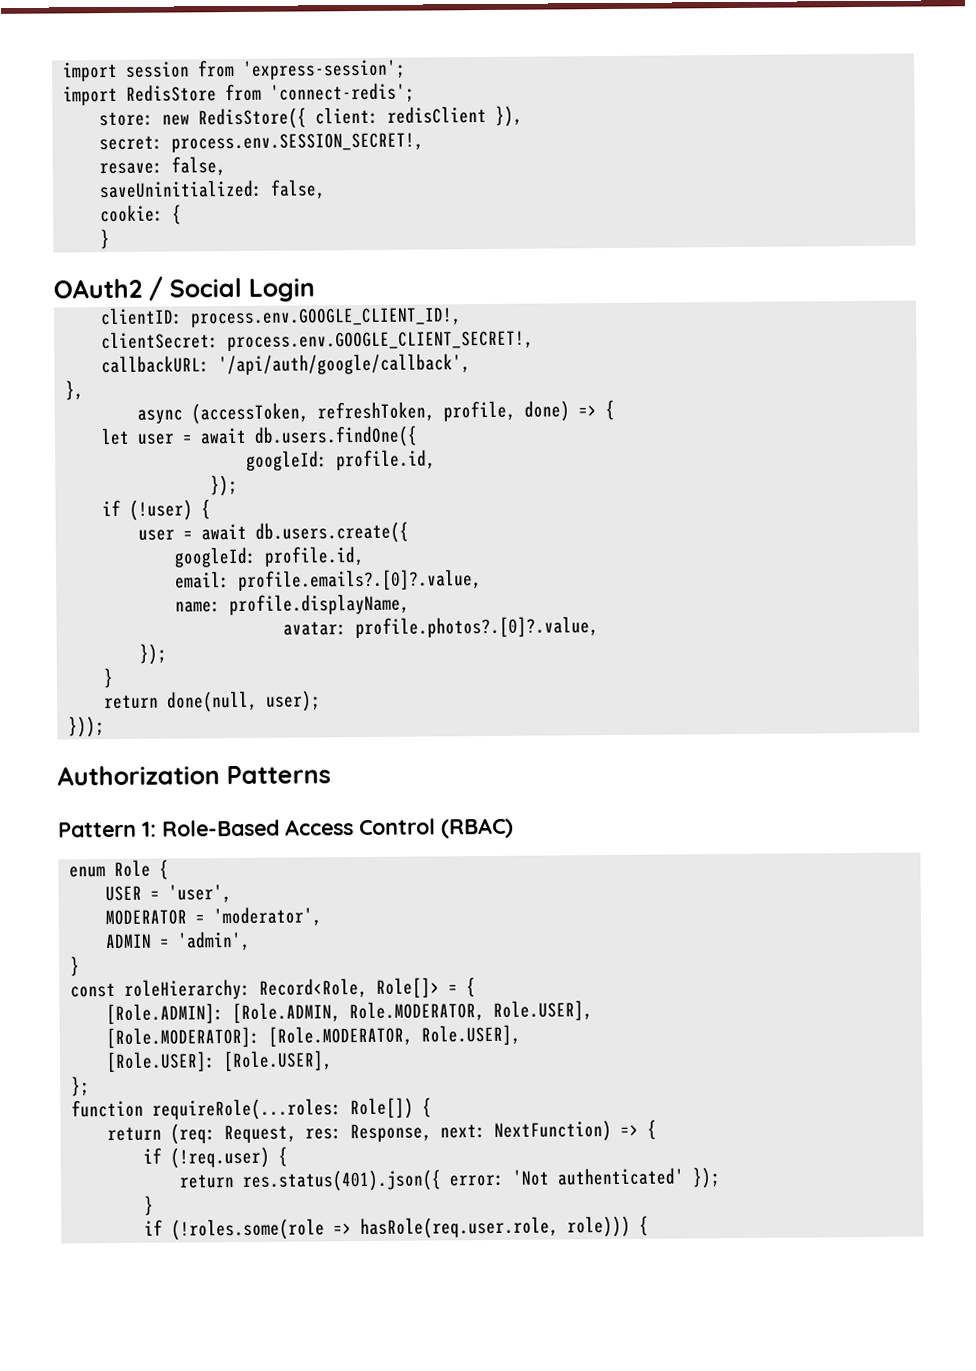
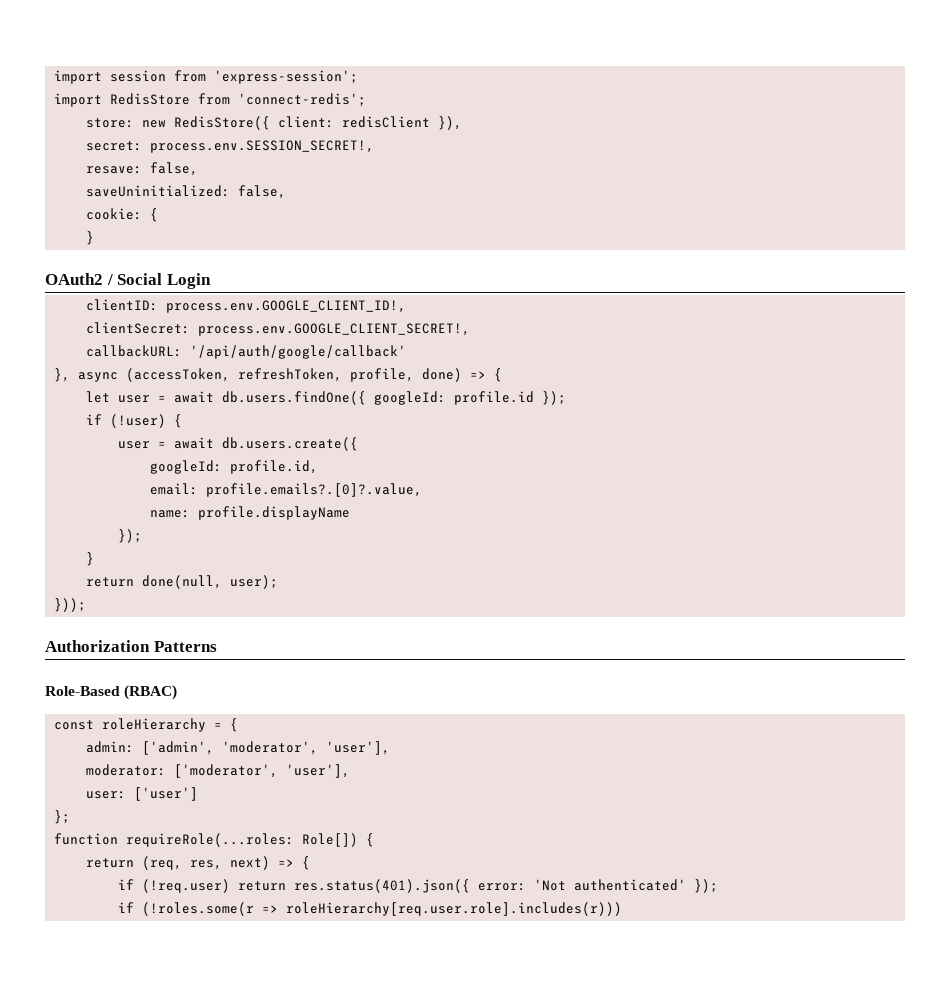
- callbackURL: '/api/auth/google/callback',
+ callbackURL: '/api/auth/google/callback'
- },
- async (accessToken, refreshToken, profile, done) => {
+ }, async (accessToken, refreshToken, profile, done) => {
- let user = await db.users.findOne({
- googleId: profile.id,
- });
+ let user = await db.users.findOne({ googleId: profile.id });
- name: profile.displayName,
- avatar: profile.photos?.[0]?.value,
+ name: profile.displayName
- Pattern 1: Role-Based Access Control (RBAC)
- enum Role {
- USER = 'user',
- MODERATOR = 'moderator',
- ADMIN = 'admin',
- }
- const roleHierarchy: Record<Role, Role[]> = {
- [Role.ADMIN]: [Role.ADMIN, Role.MODERATOR, Role.USER],
- [Role.MODERATOR]: [Role.MODERATOR, Role.USER],
- [Role.USER]: [Role.USER],
+ Role-Based (RBAC)
+ const roleHierarchy = {
+ admin: ['admin', 'moderator', 'user'],
+ moderator: ['moderator', 'user'],
+ user: ['user']
- return (req: Request, res: Response, next: NextFunction) => {
+ return (req, res, next) => {
- if (!req.user) {
- return res.status(401).json({ error: 'Not authenticated' });
- }
- if (!roles.some(role => hasRole(req.user.role, role))) {
+ if (!req.user) return res.status(401).json({ error: 'Not authenticated' });
+ if (!roles.some(r => roleHierarchy[req.user.role].includes(r)))

